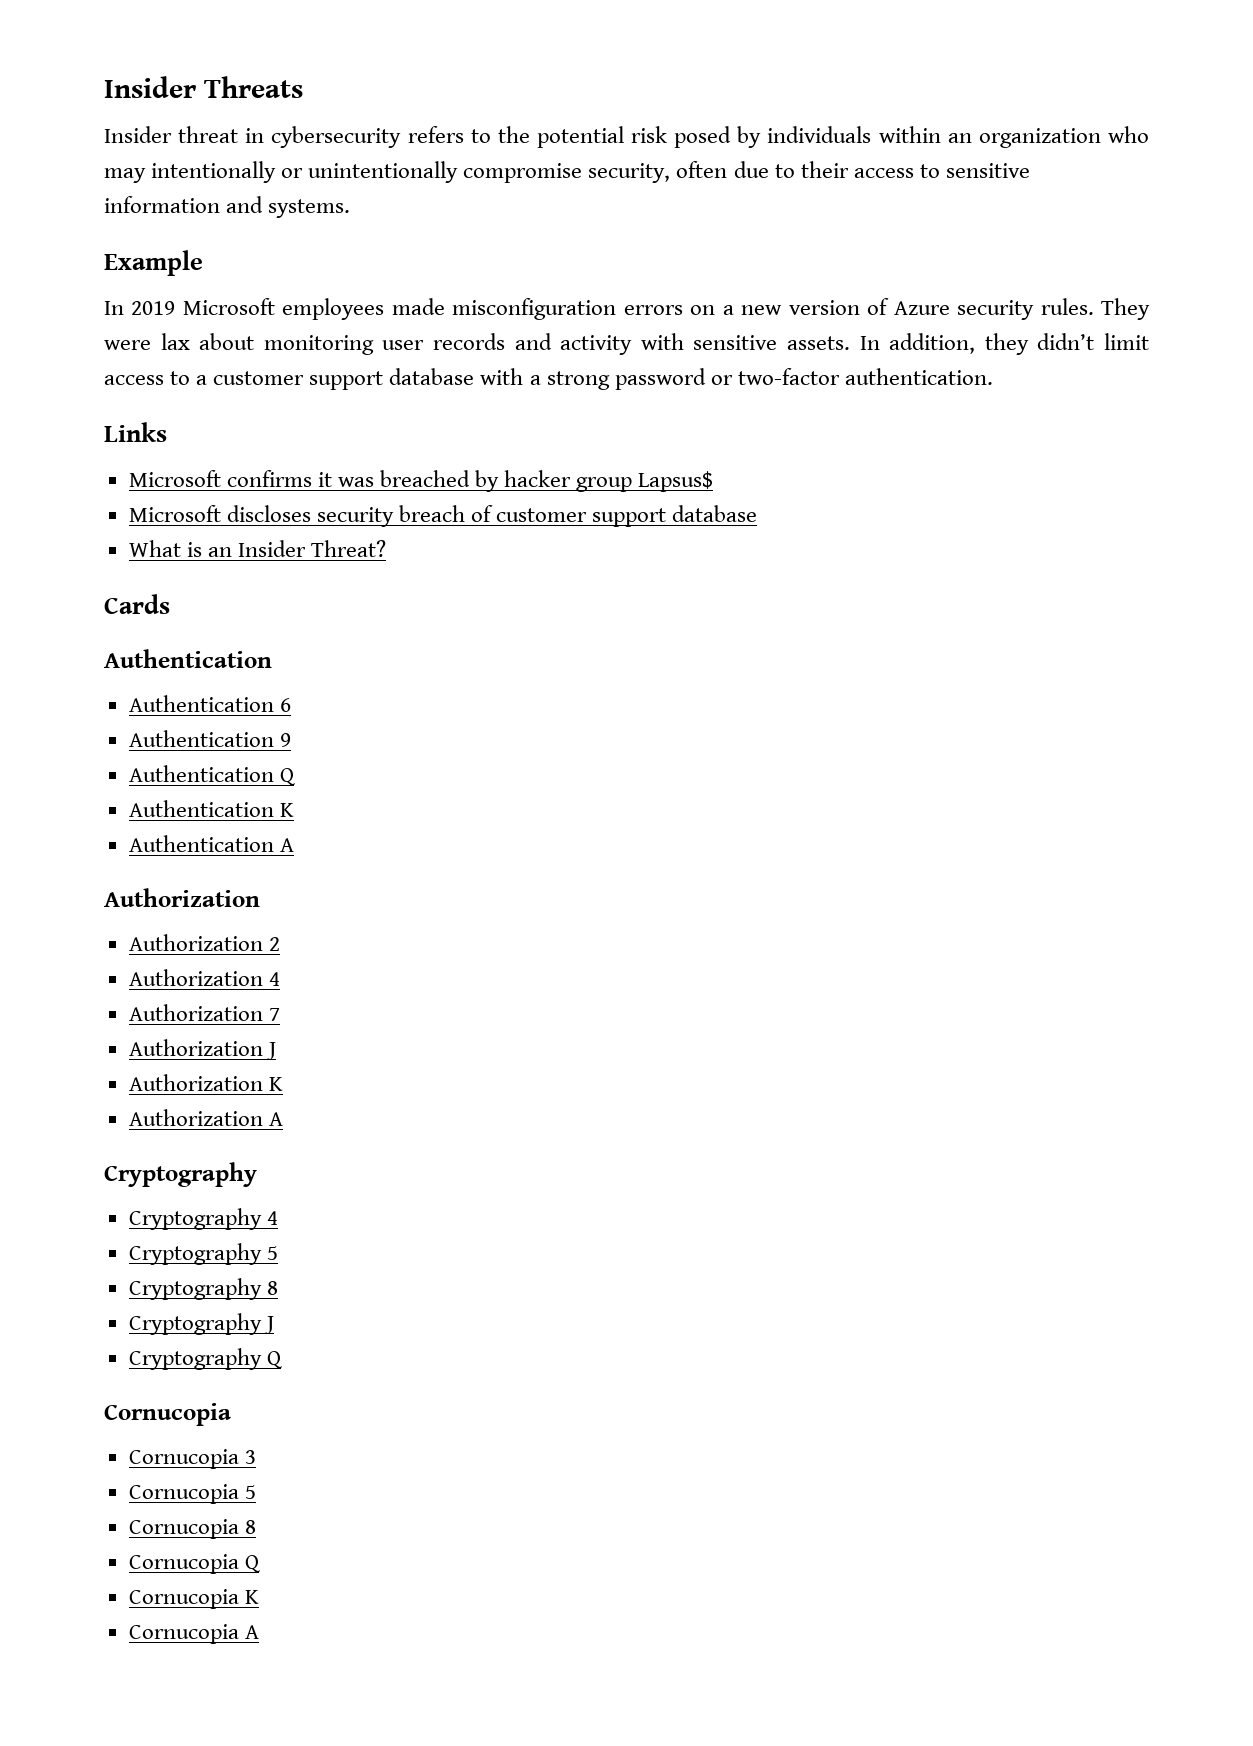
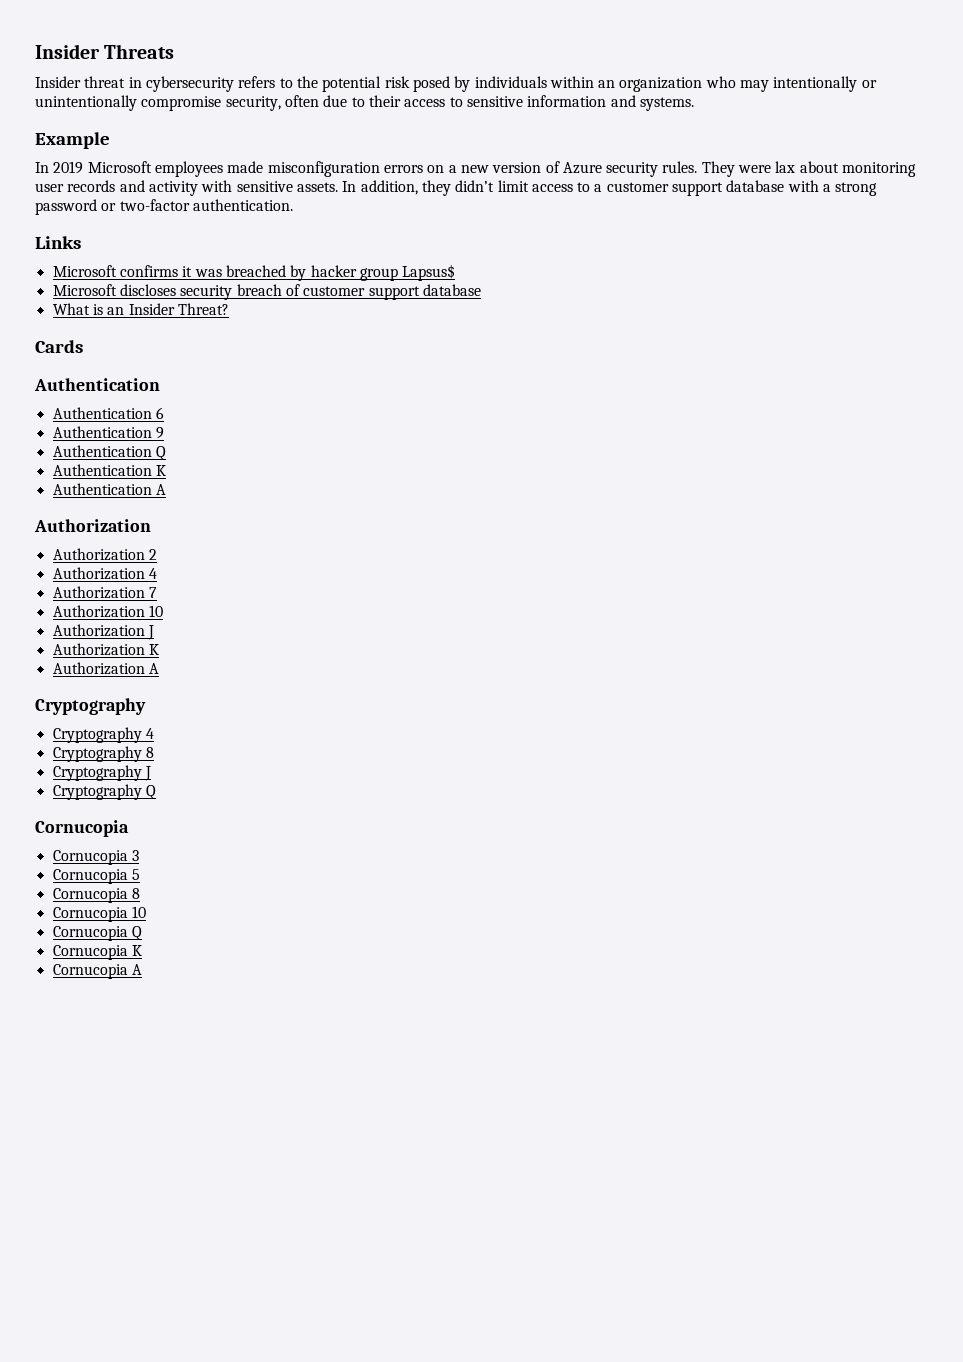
+ Authorization 10
- Cryptography 5
+ Cornucopia 10

